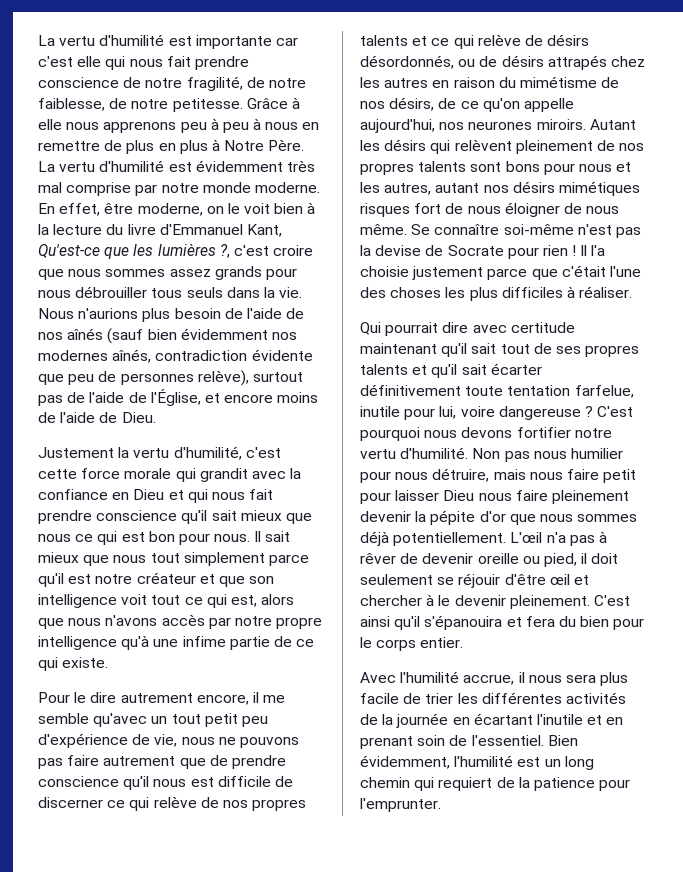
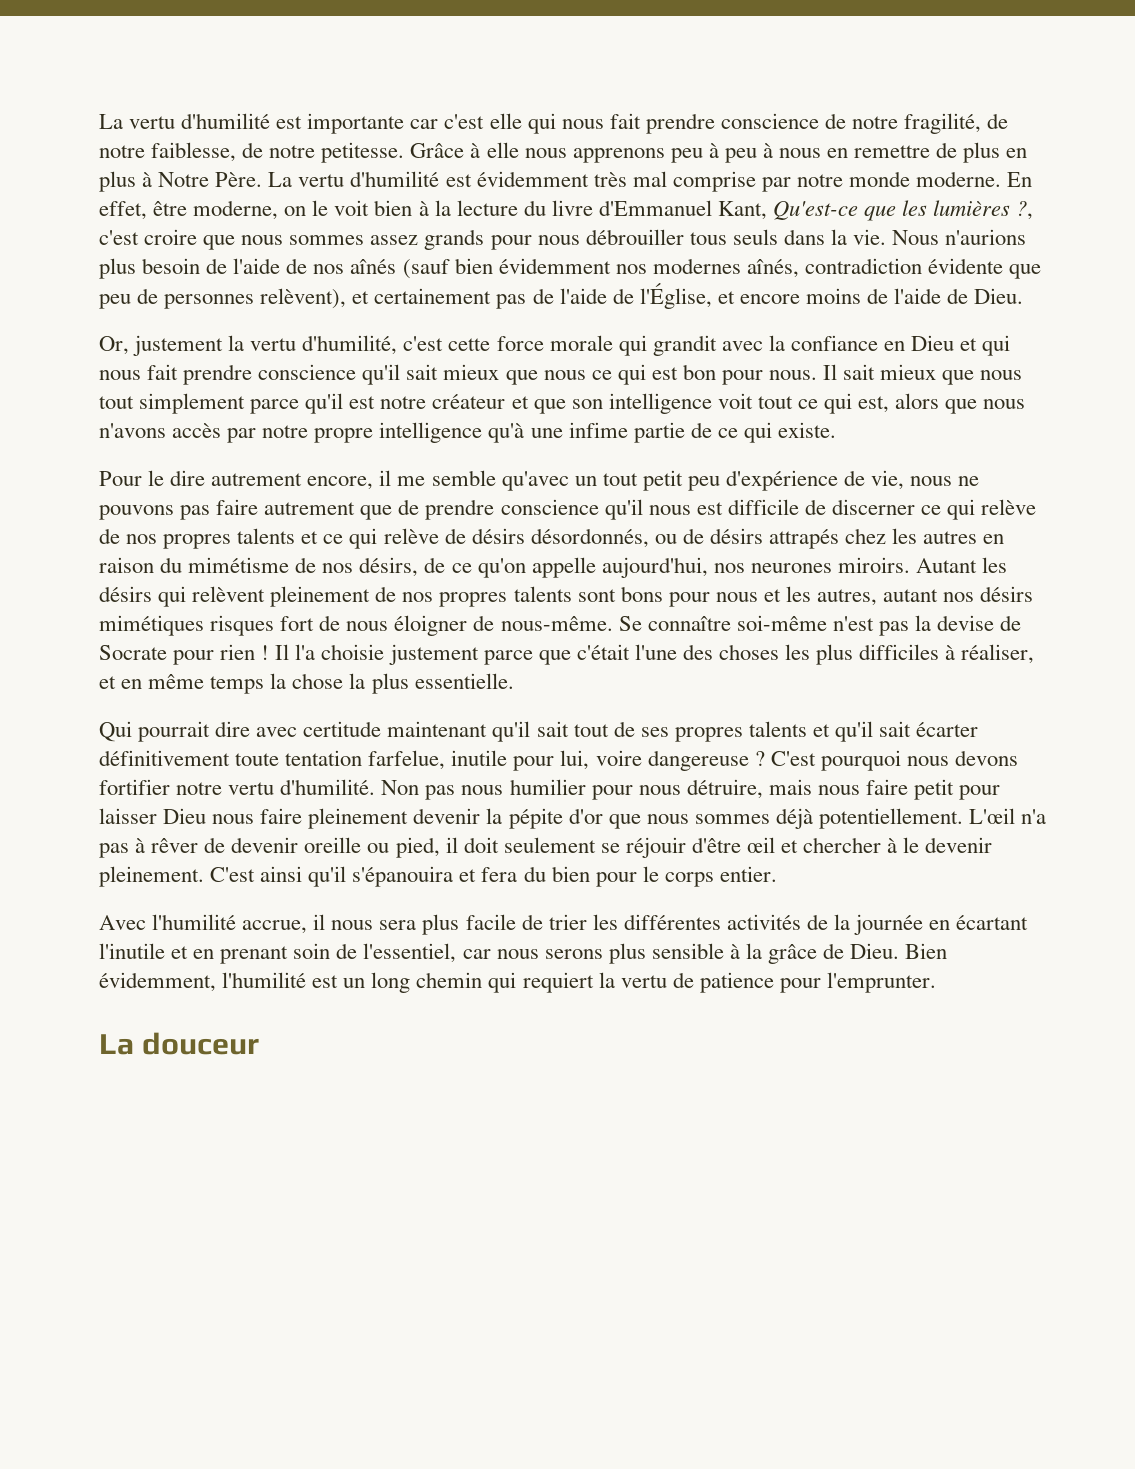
- Nous n'aurions plus besoin de l'aide de nos aînés (sauf bien évidemment nos modernes aînés, contradiction évidente que peu de personnes relève), surtout pas de l'aide de l'Église, et encore moins de l'aide de Dieu.
+ Nous n'aurions plus besoin de l'aide de nos aînés (sauf bien évidemment nos modernes aînés, contradiction évidente que peu de personnes relèvent), et certainement pas de l'aide de l'Église, et encore moins de l'aide de Dieu.
- Justement la vertu d'humilité, c'est cette force morale qui grandit avec la confiance en Dieu et qui nous fait prendre conscience qu'il sait mieux que nous ce qui est bon pour nous.
+ Or, justement la vertu d'humilité, c'est cette force morale qui grandit avec la confiance en Dieu et qui nous fait prendre conscience qu'il sait mieux que nous ce qui est bon pour nous.
- Autant les désirs qui relèvent pleinement de nos propres talents sont bons pour nous et les autres, autant nos désirs mimétiques risques fort de nous éloigner de nous même.
+ Autant les désirs qui relèvent pleinement de nos propres talents sont bons pour nous et les autres, autant nos désirs mimétiques risques fort de nous éloigner de nous-même.
- Il l'a choisie justement parce que c'était l'une des choses les plus difficiles à réaliser.
+ Il l'a choisie justement parce que c'était l'une des choses les plus difficiles à réaliser, et en même temps la chose la plus essentielle.
- Avec l'humilité accrue, il nous sera plus facile de trier les différentes activités de la journée en écartant l'inutile et en prenant soin de l'essentiel.
+ Avec l'humilité accrue, il nous sera plus facile de trier les différentes activités de la journée en écartant l'inutile et en prenant soin de l'essentiel, car nous serons plus sensible à la grâce de Dieu.
- Bien évidemment, l'humilité est un long chemin qui requiert de la patience pour l'emprunter.
+ Bien évidemment, l'humilité est un long chemin qui requiert la vertu de patience pour l'emprunter.
+ La douceur

